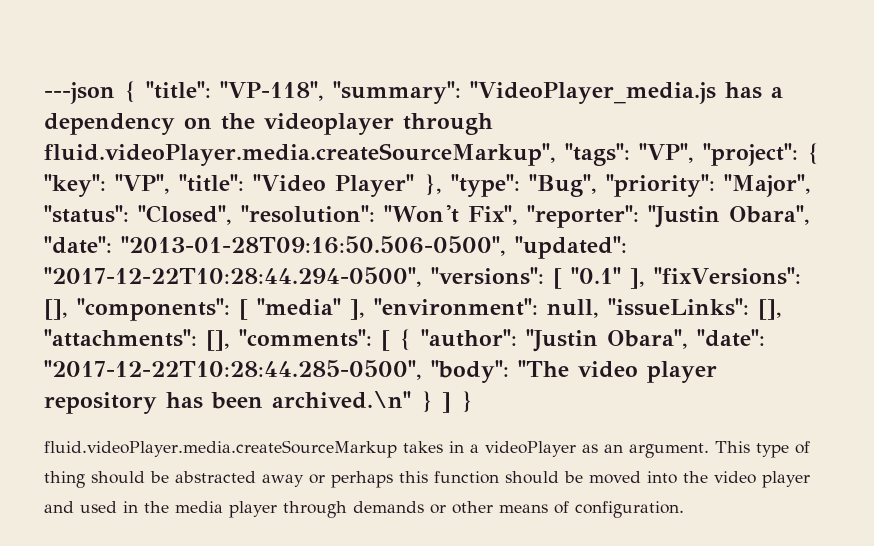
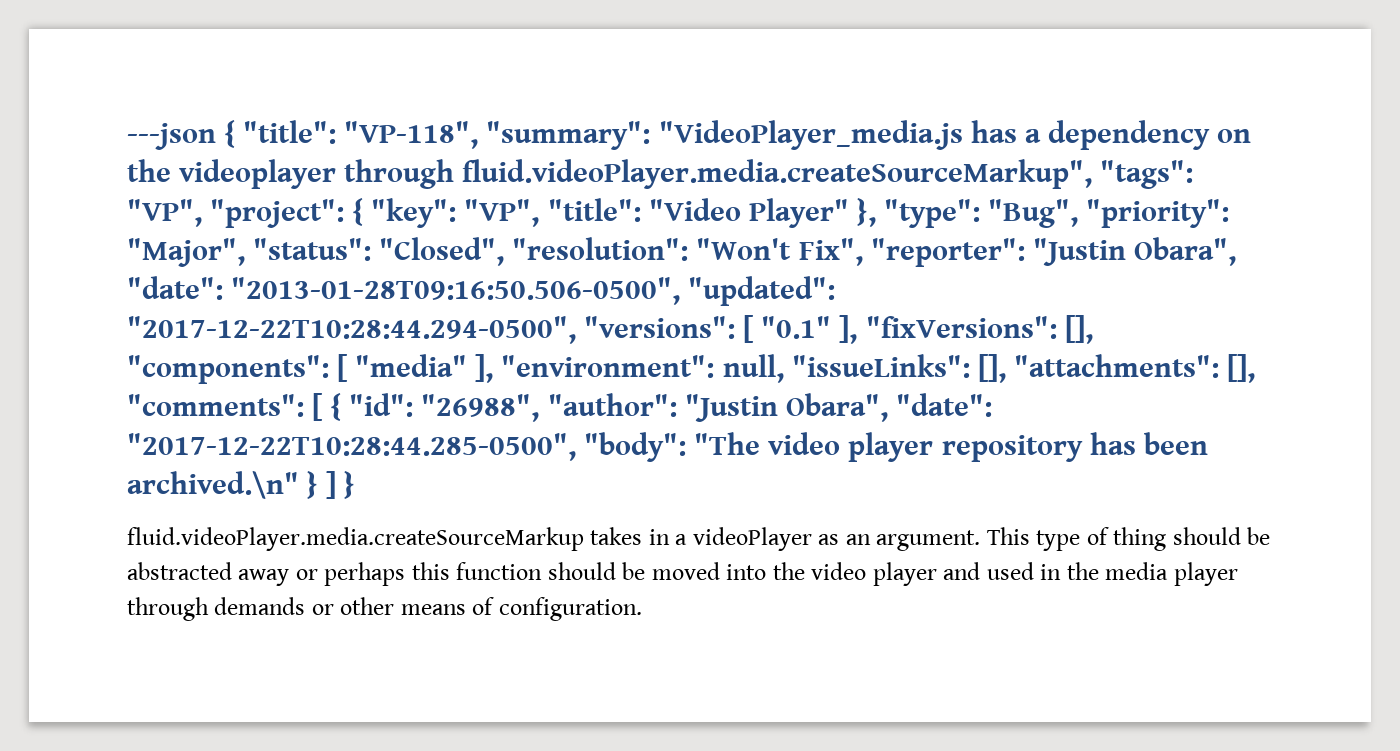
- [ { "author":
+ [ { "id": "26988", "author":

